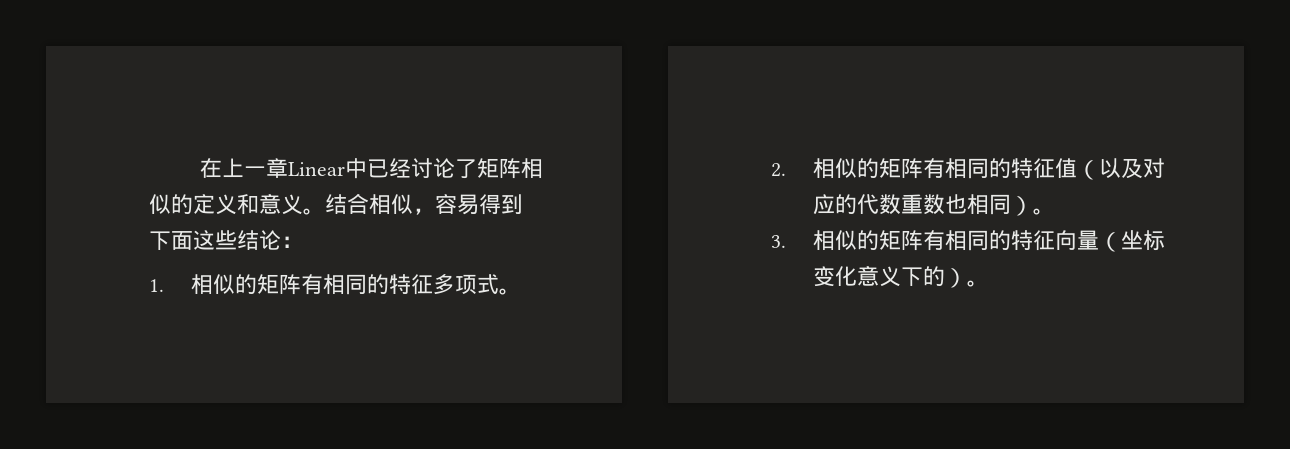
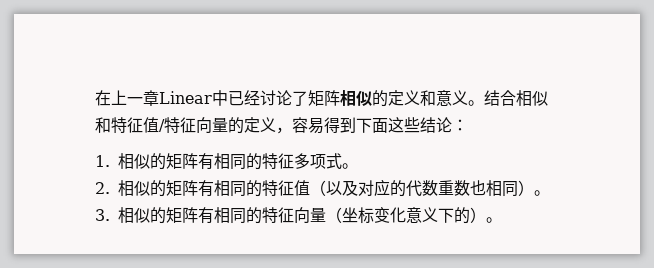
- 结合相似，容易得到下面这些结论：
+ 结合相似和特征值/特征向量的定义，容易得到下面这些结论：

